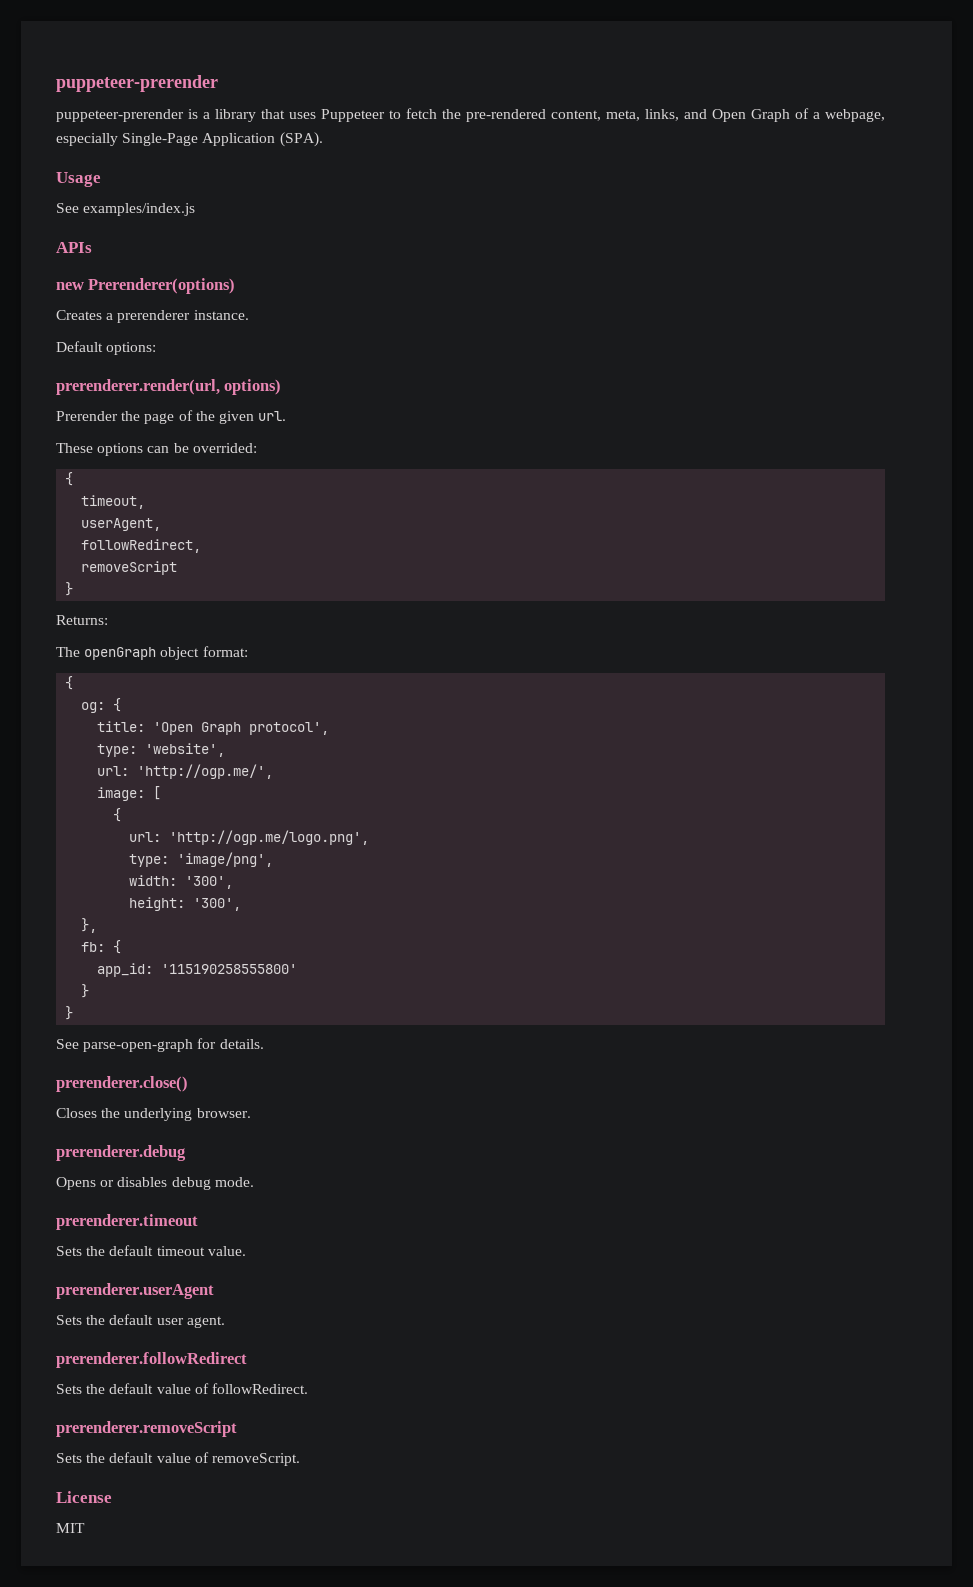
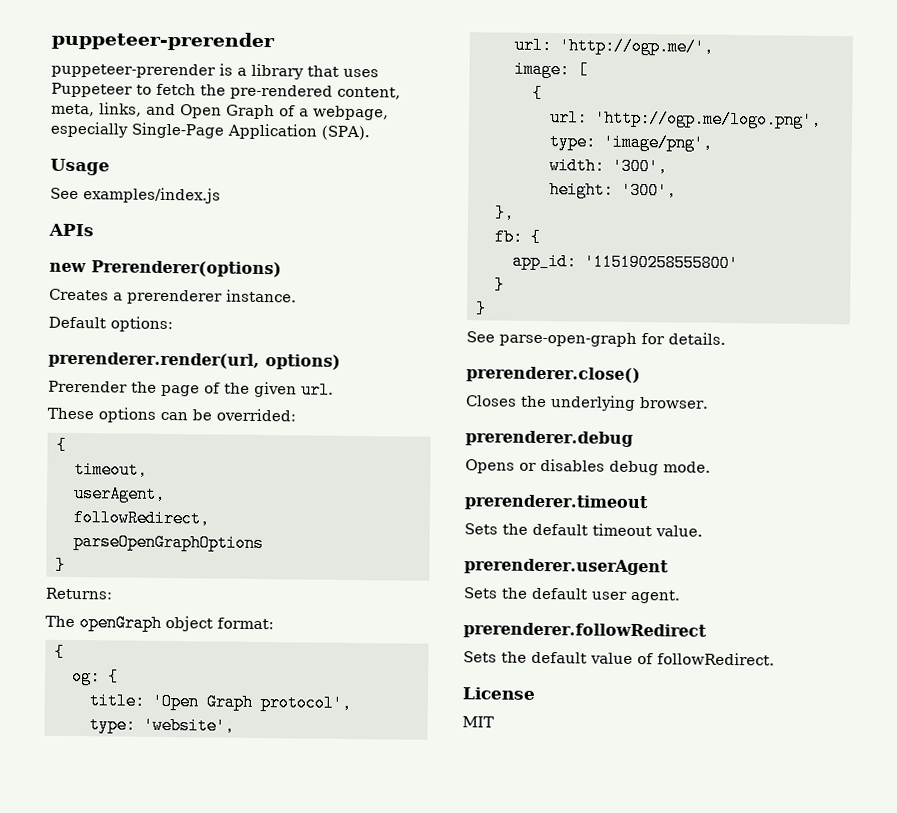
- removeScript
+ parseOpenGraphOptions
- prerenderer.removeScript
- Sets the default value of removeScript.

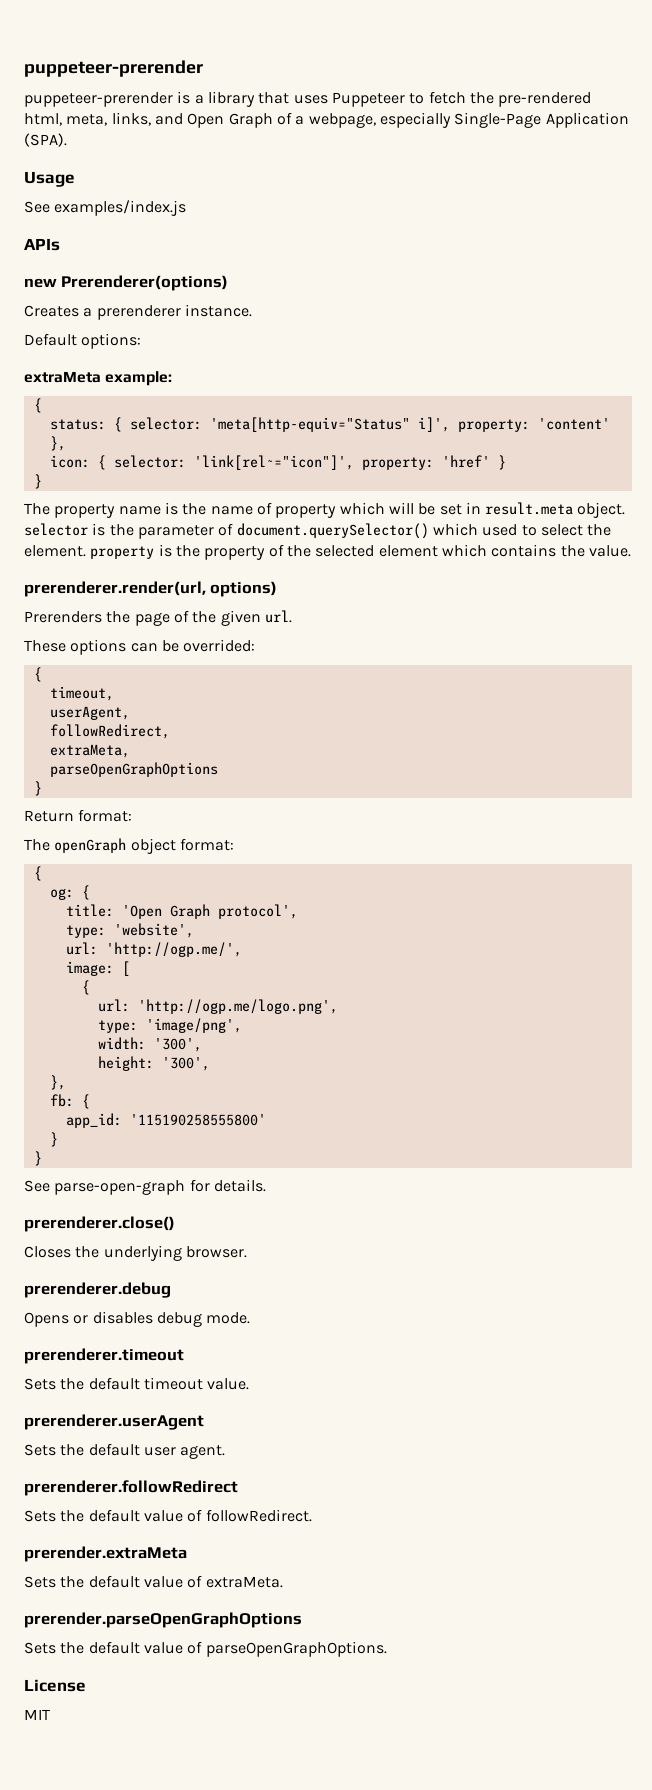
- puppeteer-prerender is a library that uses Puppeteer to fetch the pre-rendered content, meta, links, and Open Graph of a webpage, especially Single-Page Application (SPA).
+ puppeteer-prerender is a library that uses Puppeteer to fetch the pre-rendered html, meta, links, and Open Graph of a webpage, especially Single-Page Application (SPA).
+ extraMeta example:
+ {
+ status: { selector: 'meta[http-equiv="Status" i]', property: 'content' },
+ icon: { selector: 'link[rel~="icon"]', property: 'href' }
+ }
+ The property name is the name of property which will be set in result.meta object. selector is the parameter of document.querySelector() which used to select the element. property is the property of the selected element which contains the value.
- Prerender the page of the given url.
+ Prerenders the page of the given url.
+ extraMeta,
- Returns:
+ Return format:
+ prerender.extraMeta
+ Sets the default value of extraMeta.
+ prerender.parseOpenGraphOptions
+ Sets the default value of parseOpenGraphOptions.

